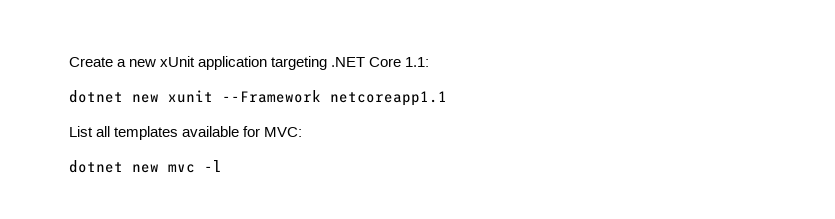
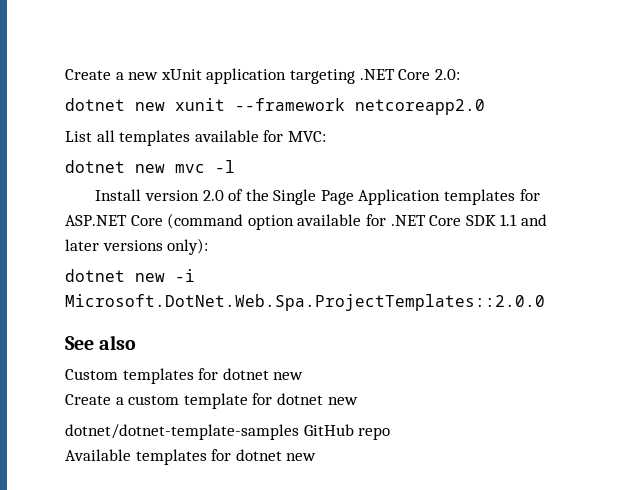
- Create a new xUnit application targeting .NET Core 1.1:
+ Create a new xUnit application targeting .NET Core 2.0:
- dotnet new xunit --Framework netcoreapp1.1
+ dotnet new xunit --framework netcoreapp2.0
+ Install version 2.0 of the Single Page Application templates for ASP.NET Core (command option available for .NET Core SDK 1.1 and later versions only):
+ dotnet new -i Microsoft.DotNet.Web.Spa.ProjectTemplates::2.0.0
+ See also
+ Custom templates for dotnet new
+ Create a custom template for dotnet new
+ dotnet/dotnet-template-samples GitHub repo
+ Available templates for dotnet new

